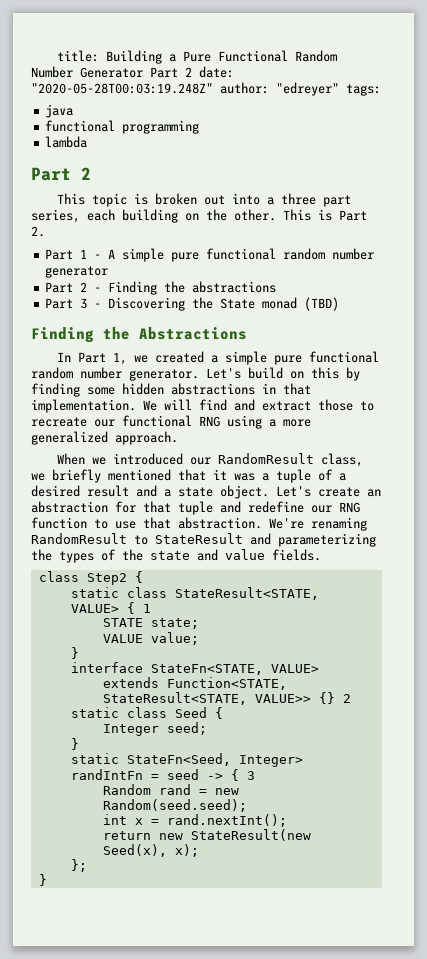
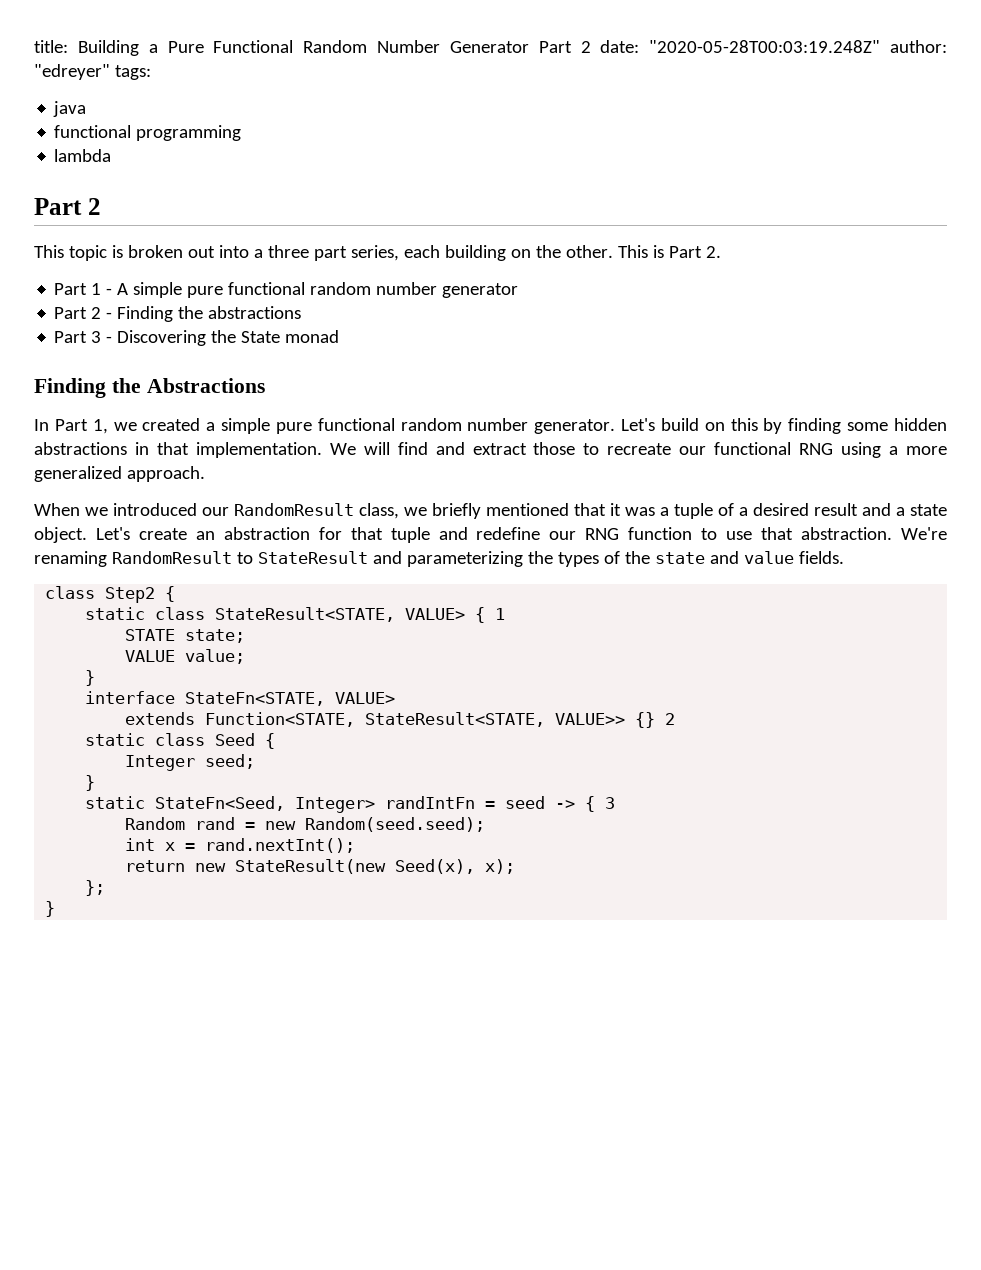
- Part 3 - Discovering the State monad (TBD)
+ Part 3 - Discovering the State monad

